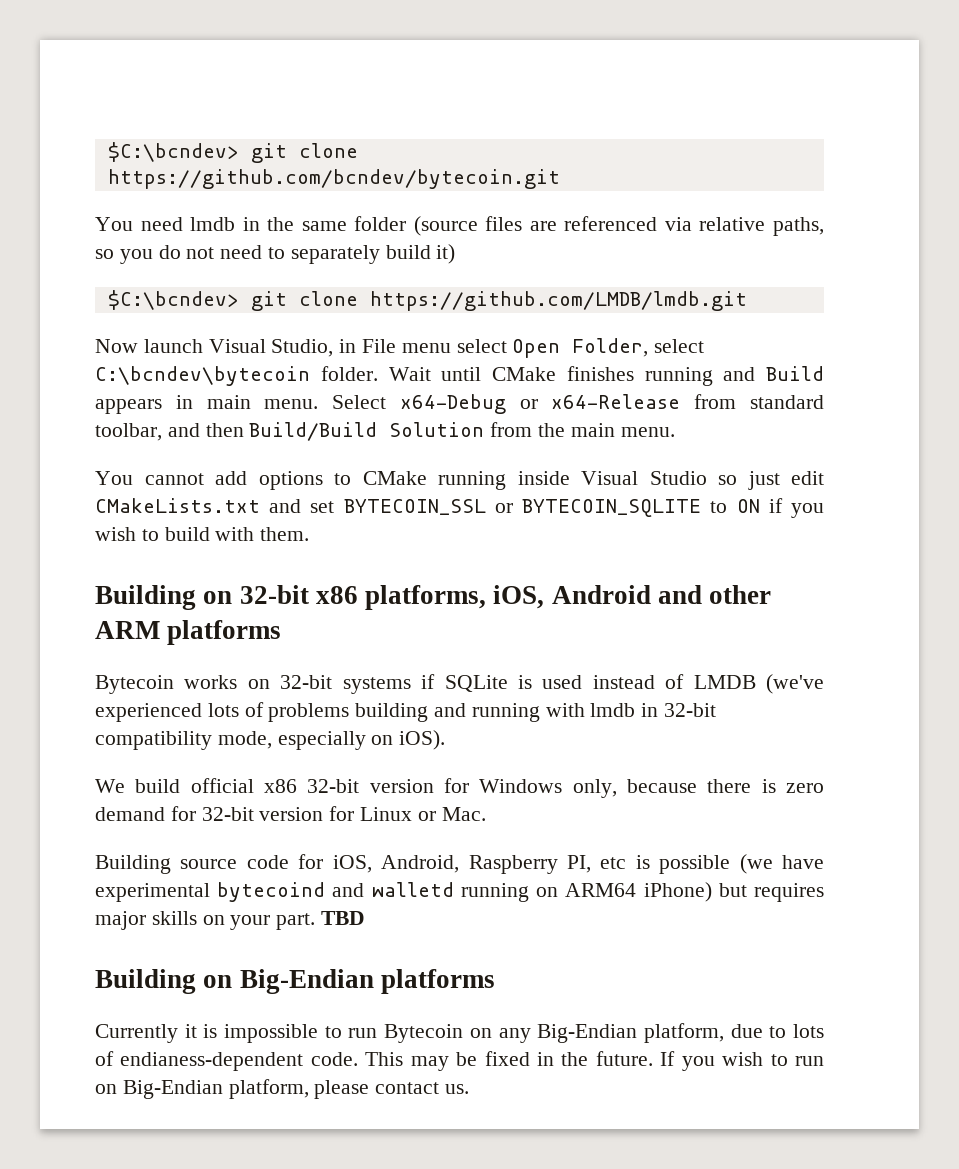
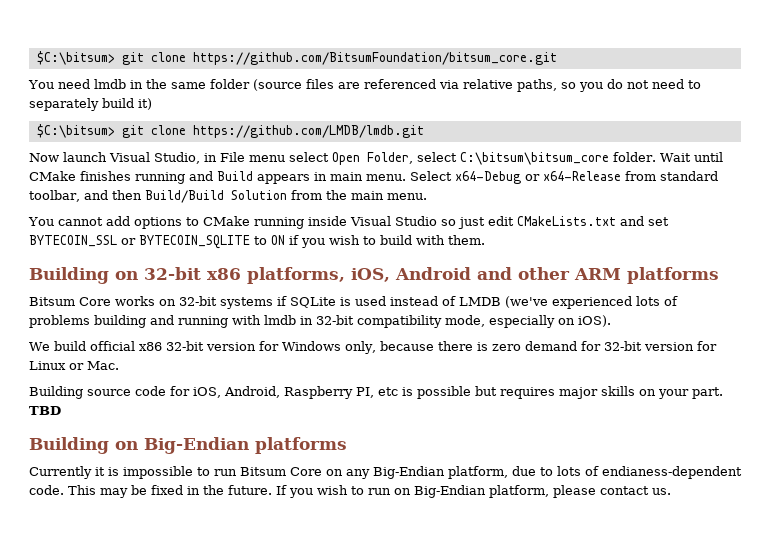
- $C:\bcndev> git clone https://github.com/bcndev/bytecoin.git
+ $C:\bitsum> git clone https://github.com/BitsumFoundation/bitsum_core.git
- $C:\bcndev> git clone https://github.com/LMDB/lmdb.git
+ $C:\bitsum> git clone https://github.com/LMDB/lmdb.git
- Now launch Visual Studio, in File menu select Open Folder, select C:\bcndev\bytecoin folder.
+ Now launch Visual Studio, in File menu select Open Folder, select C:\bitsum\bitsum_core folder.
- Bytecoin works on 32-bit systems if SQLite is used instead of LMDB (we've experienced lots of problems building and running with lmdb in 32-bit compatibility mode, especially on iOS).
+ Bitsum Core works on 32-bit systems if SQLite is used instead of LMDB (we've experienced lots of problems building and running with lmdb in 32-bit compatibility mode, especially on iOS).
- Building source code for iOS, Android, Raspberry PI, etc is possible (we have experimental bytecoind and walletd running on ARM64 iPhone) but requires major skills on your part.
+ Building source code for iOS, Android, Raspberry PI, etc is possible but requires major skills on your part.
- Currently it is impossible to run Bytecoin on any Big-Endian platform, due to lots of endianess-dependent code.
+ Currently it is impossible to run Bitsum Core on any Big-Endian platform, due to lots of endianess-dependent code.

